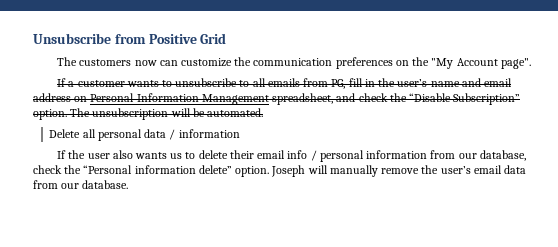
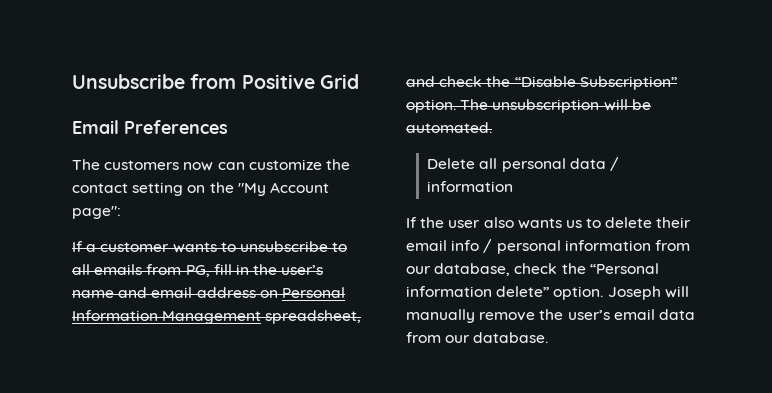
+ Email Preferences
- The customers now can customize the communication preferences on the "My Account page".
+ The customers now can customize the contact setting on the "My Account page":

